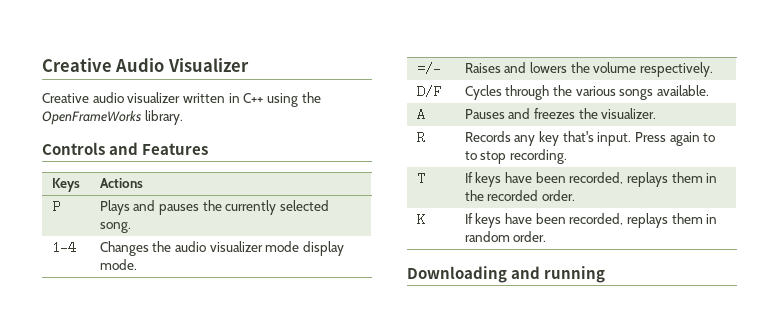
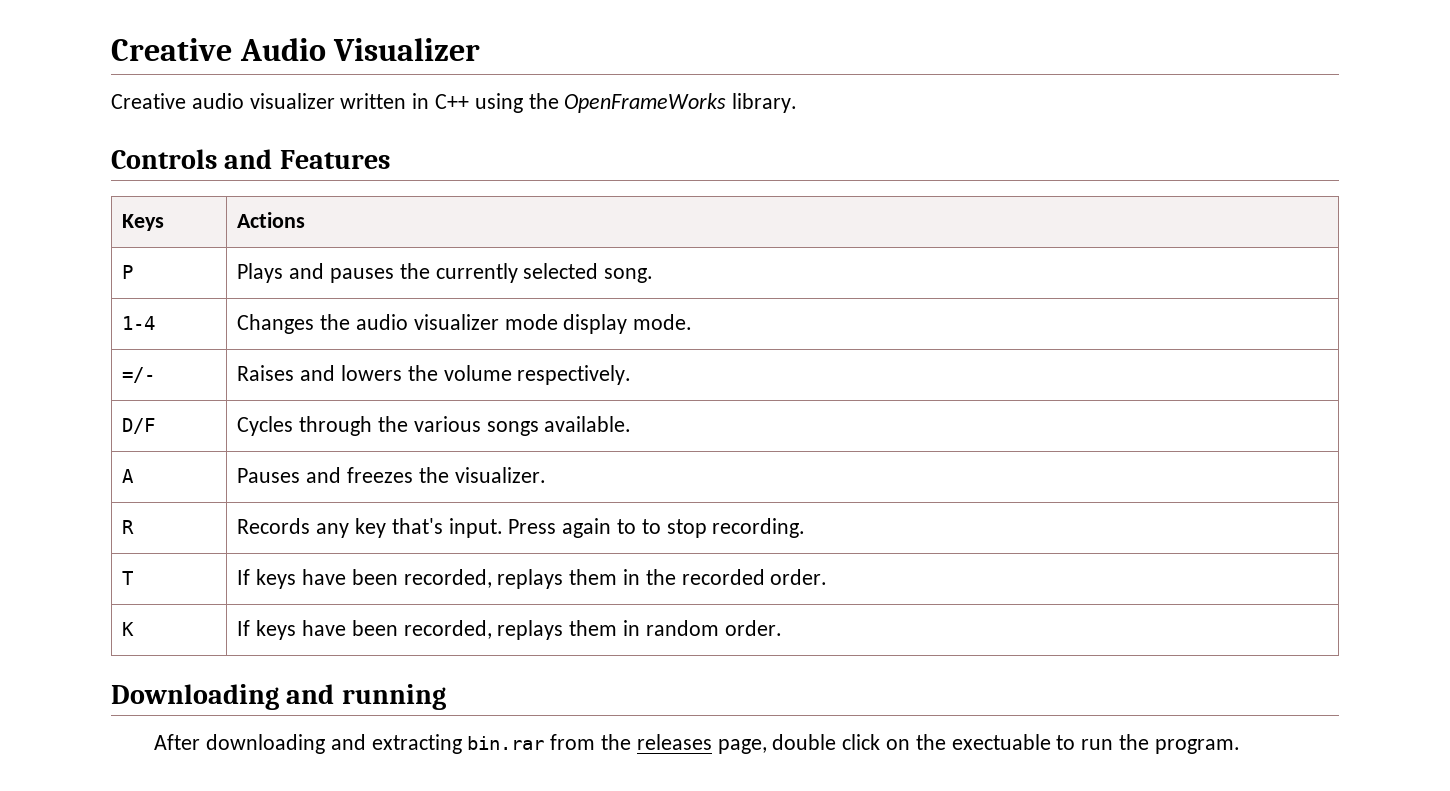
+ After downloading and extracting bin.rar from the releases page, double click on the exectuable to run the program.

